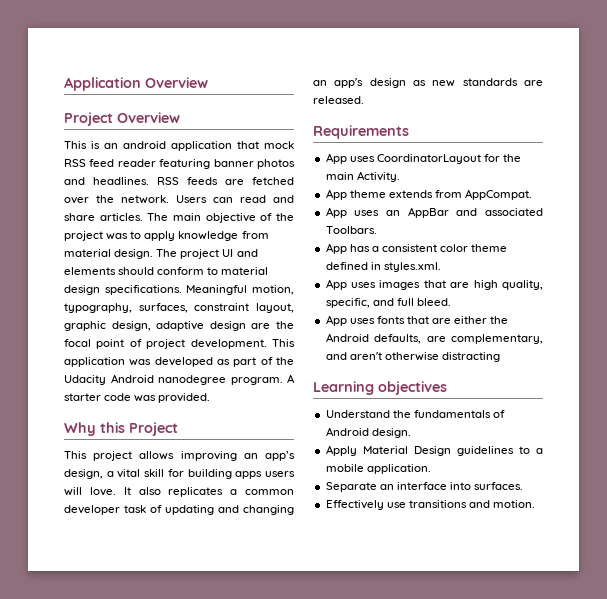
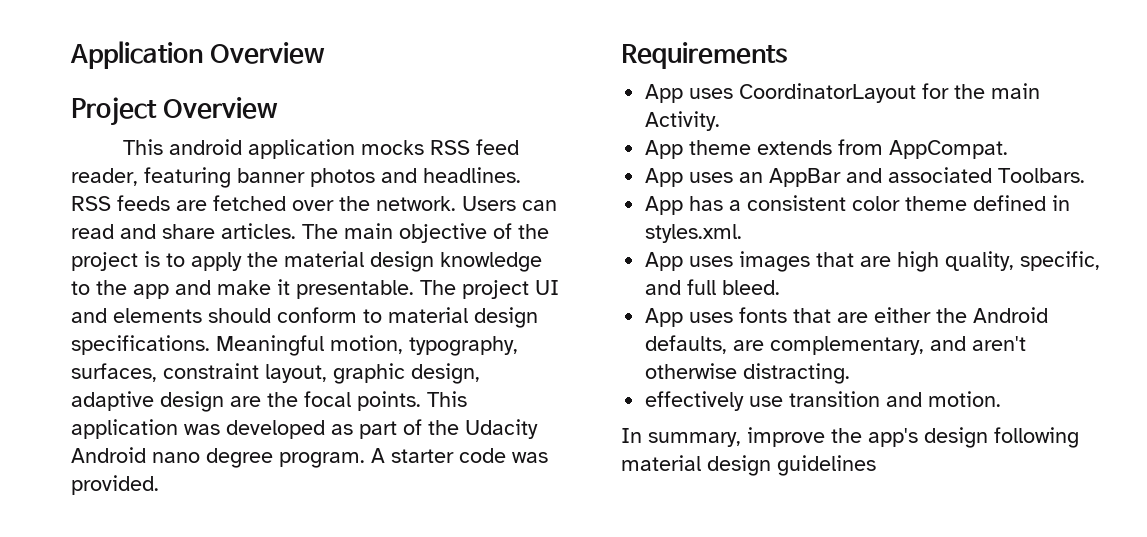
- This is an android application that mock RSS feed reader featuring banner photos and headlines.
+ This android application mocks RSS feed reader, featuring banner photos and headlines.
- The main objective of the project was to apply knowledge from material design.
+ The main objective of the project is to apply the material design knowledge to the app and make it presentable.
- Meaningful motion, typography, surfaces, constraint layout, graphic design, adaptive design are the focal point of project development.
+ Meaningful motion, typography, surfaces, constraint layout, graphic design, adaptive design are the focal points.
- This application was developed as part of the Udacity Android nanodegree program.
+ This application was developed as part of the Udacity Android nano degree program.
- Why this Project
- This project allows improving an app’s design, a vital skill for building apps users will love. It also replicates a common developer task of updating and changing an app's design as new standards are released.
- App uses fonts that are either the Android defaults, are complementary, and aren't otherwise distracting
- Learning objectives
- Understand the fundamentals of Android design.
- Apply Material Design guidelines to a mobile application.
- Separate an interface into surfaces.
- Effectively use transitions and motion.
+ App uses fonts that are either the Android defaults, are complementary, and aren't otherwise distracting.
+ effectively use transition and motion.
+ In summary, improve the app's design following material design guidelines

